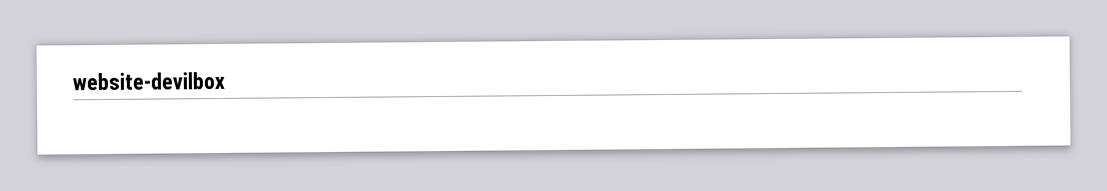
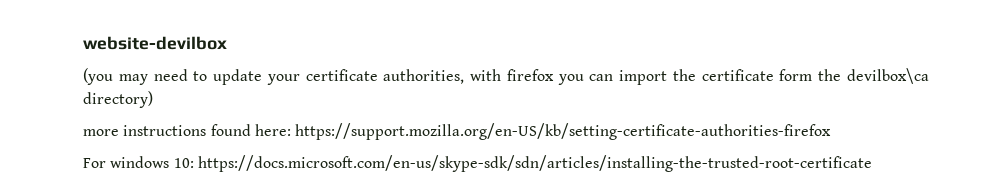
+ (you may need to update your certificate authorities, with firefox you can import the certificate form the devilbox\ca directory)
+ more instructions found here: https://support.mozilla.org/en-US/kb/setting-certificate-authorities-firefox
+ For windows 10: https://docs.microsoft.com/en-us/skype-sdk/sdn/articles/installing-the-trusted-root-certificate

